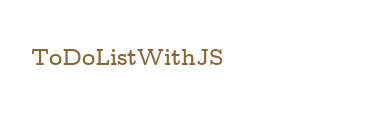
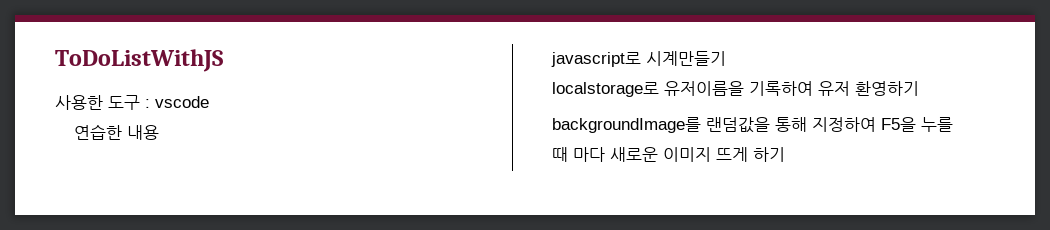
+ 사용한 도구 : vscode
+ 연습한 내용
+ javascript로 시계만들기
+ localstorage로 유저이름을 기록하여 유저 환영하기
+ backgroundImage를 랜덤값을 통해 지정하여 F5을 누를 때 마다 새로운 이미지 뜨게 하기

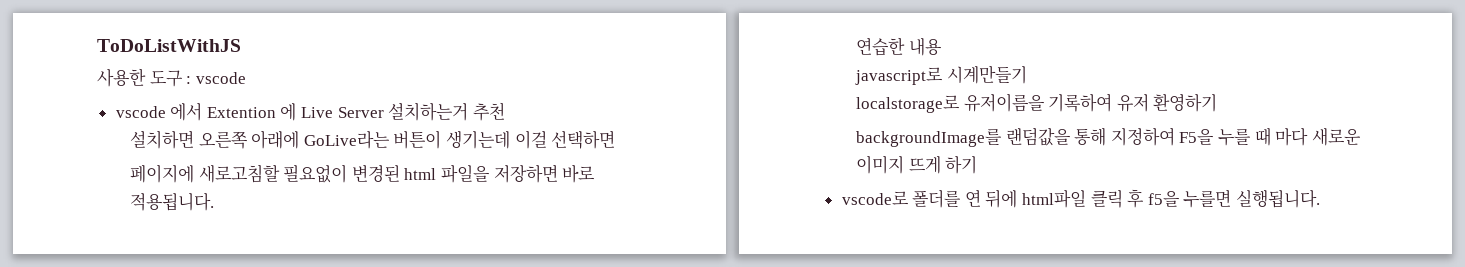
+ vscode 에서 Extention 에 Live Server 설치하는거 추천
+ 설치하면 오른쪽 아래에 GoLive라는 버튼이 생기는데 이걸 선택하면
+ 페이지에 새로고침할 필요없이 변경된 html 파일을 저장하면 바로 적용됩니다.
+ vscode로 폴더를 연 뒤에 html파일 클릭 후 f5을 누를면 실행됩니다.

